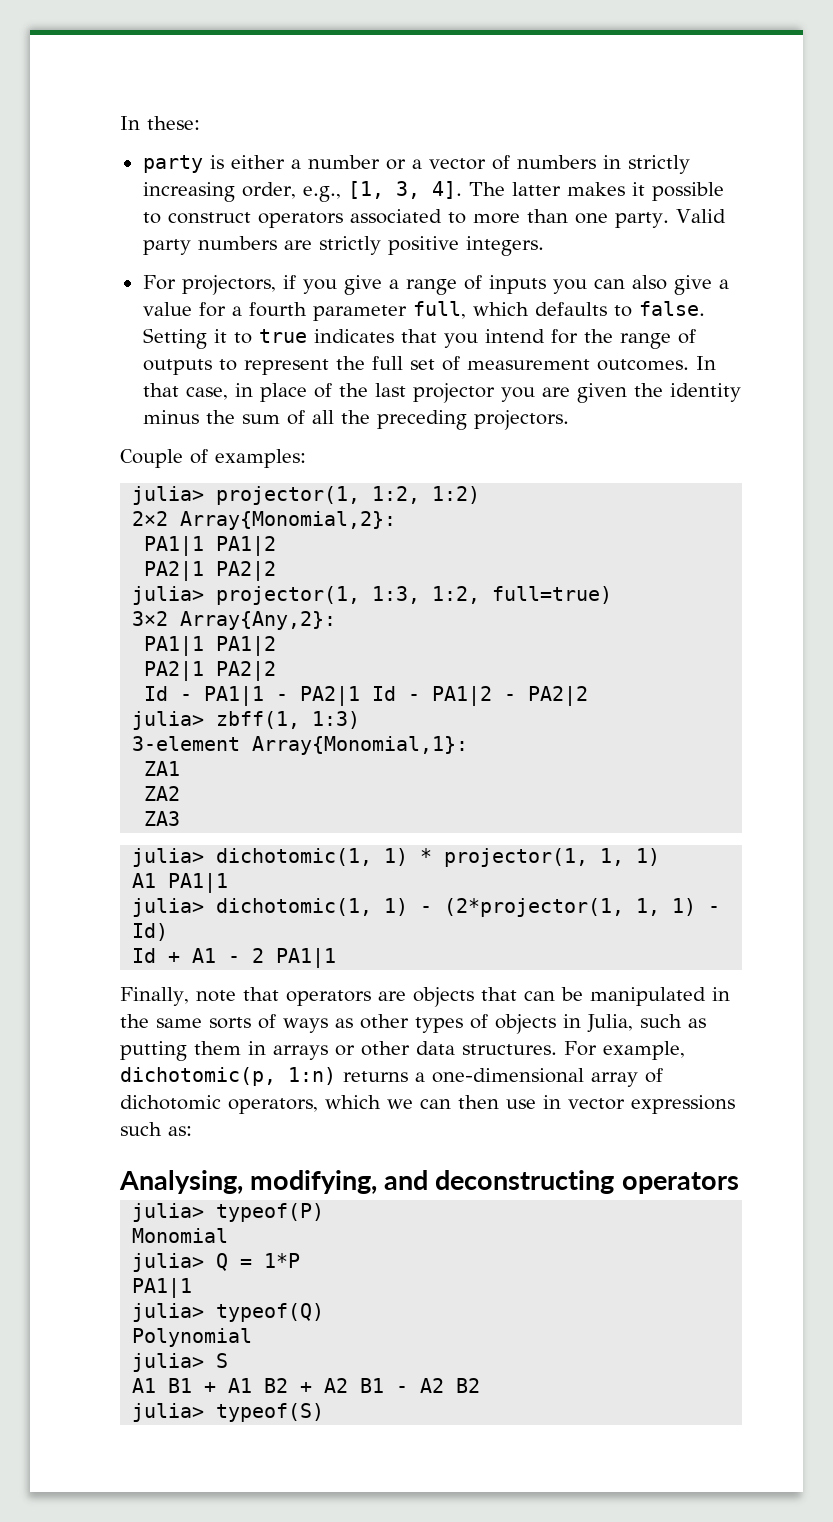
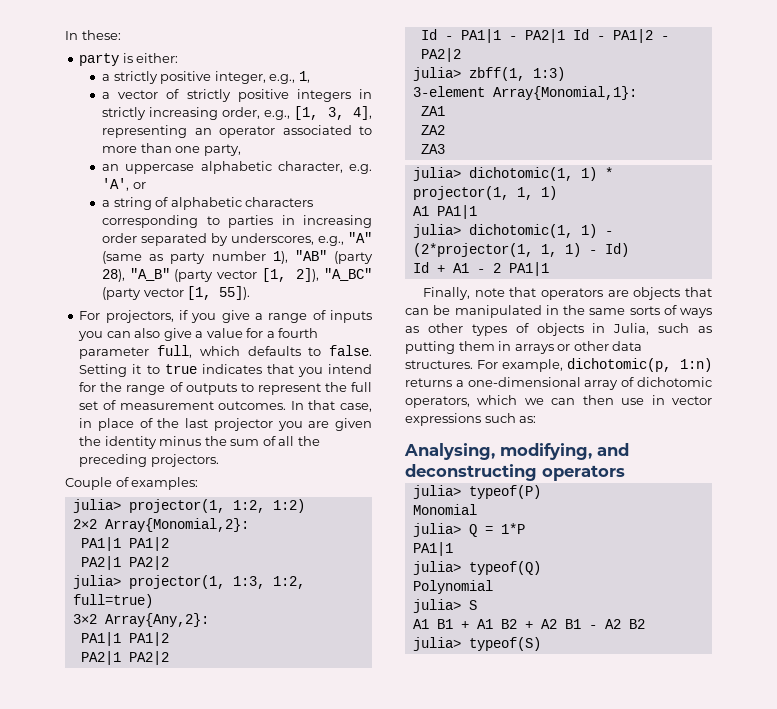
- party is either a number or a vector of numbers in strictly increasing order, e.g., [1, 3, 4]. The latter makes it possible to construct operators associated to more than one party. Valid party numbers are strictly positive integers.
+ party is either:
+ a strictly positive integer, e.g., 1,
+ a vector of strictly positive integers in strictly increasing order, e.g., [1, 3, 4], representing an operator associated to more than one party,
+ an uppercase alphabetic character, e.g. 'A', or
+ a string of alphabetic characters corresponding to parties in increasing order separated by underscores, e.g., "A" (same as party number 1), "AB" (party 28), "A_B" (party vector [1, 2]), "A_BC" (party vector [1, 55]).

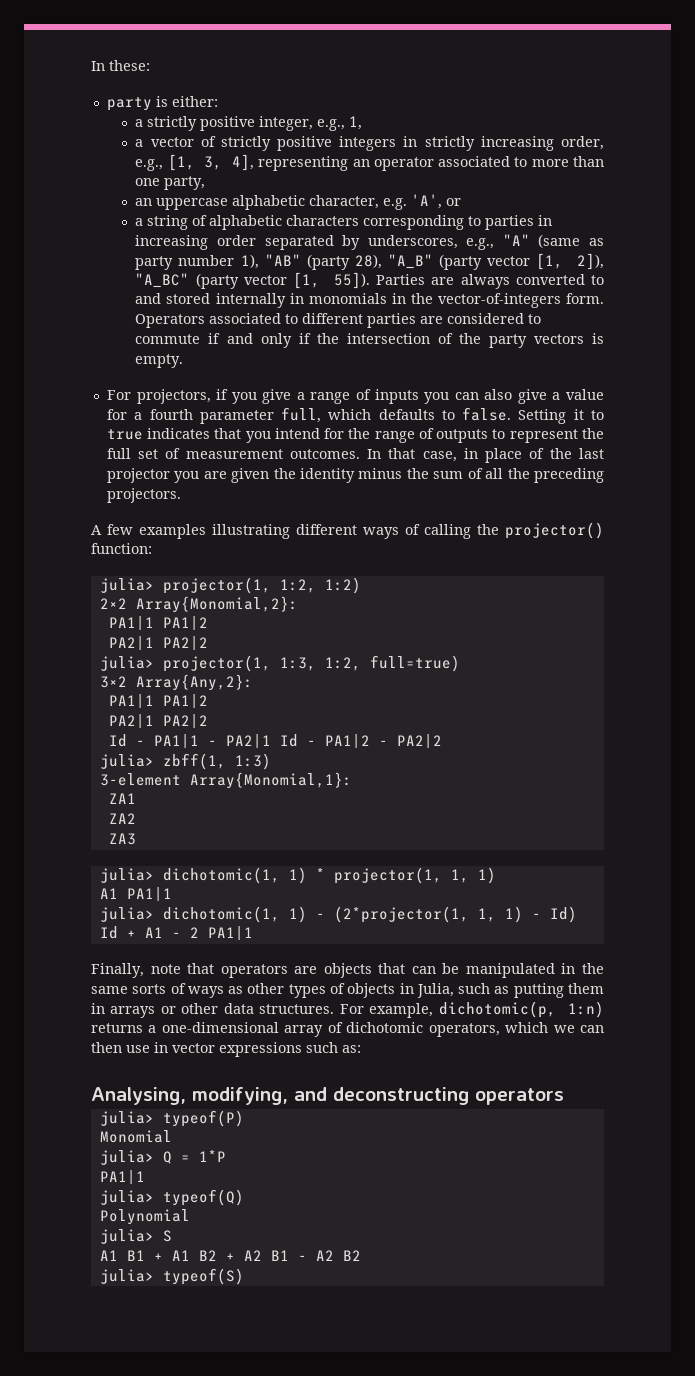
+ Parties are always converted to and stored internally in monomials in the vector-of-integers form. Operators associated to different parties are considered to commute if and only if the intersection of the party vectors is empty.
- Couple of examples:
+ A few examples illustrating different ways of calling the projector() function:

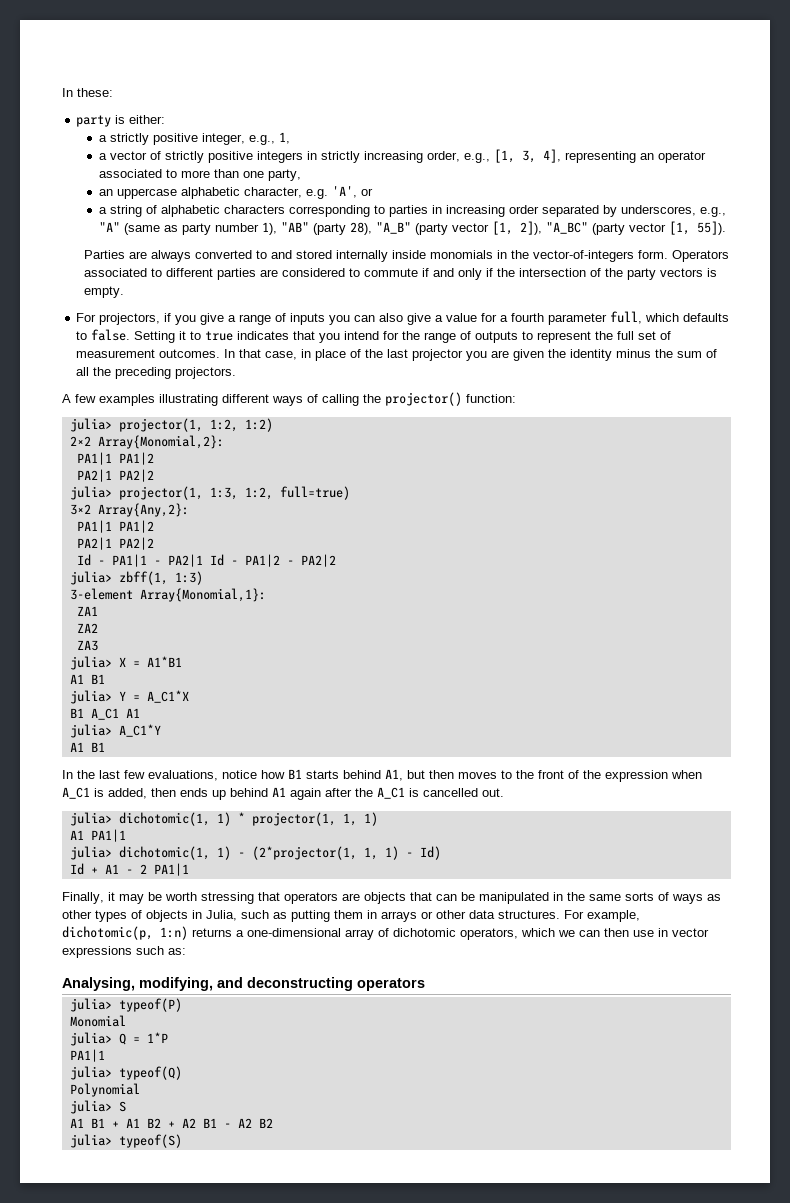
- a string of alphabetic characters corresponding to parties in increasing order separated by underscores, e.g., "A" (same as party number 1), "AB" (party 28), "A_B" (party vector [1, 2]), "A_BC" (party vector [1, 55]). Parties are always converted to and stored internally in monomials in the vector-of-integers form.
+ a string of alphabetic characters corresponding to parties in increasing order separated by underscores, e.g., "A" (same as party number 1), "AB" (party 28), "A_B" (party vector [1, 2]), "A_BC" (party vector [1, 55]).
+ Parties are always converted to and stored internally inside monomials in the vector-of-integers form.
+ julia> X = A1*B1
+ A1 B1
+ julia> Y = A_C1*X
+ B1 A_C1 A1
+ julia> A_C1*Y
+ A1 B1
+ In the last few evaluations, notice how B1 starts behind A1, but then moves to the front of the expression when A_C1 is added, then ends up behind A1 again after the A_C1 is cancelled out.
- Finally, note that operators are objects that can be manipulated in the same sorts of ways as other types of objects in Julia, such as putting them in arrays or other data structures.
+ Finally, it may be worth stressing that operators are objects that can be manipulated in the same sorts of ways as other types of objects in Julia, such as putting them in arrays or other data structures.

